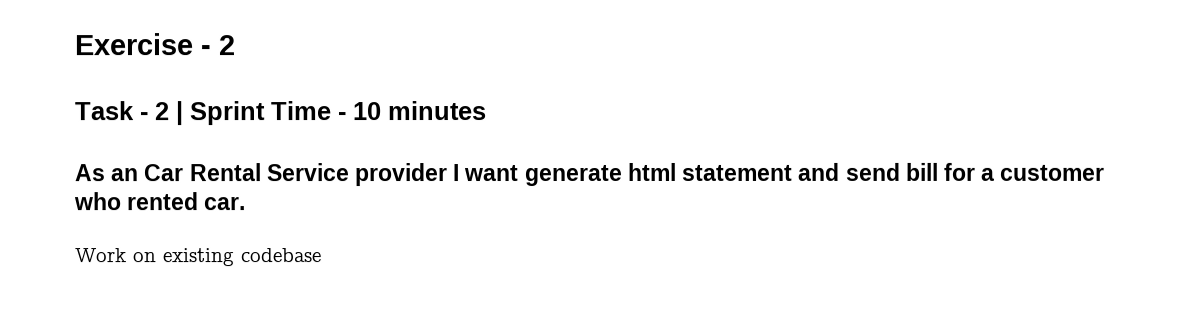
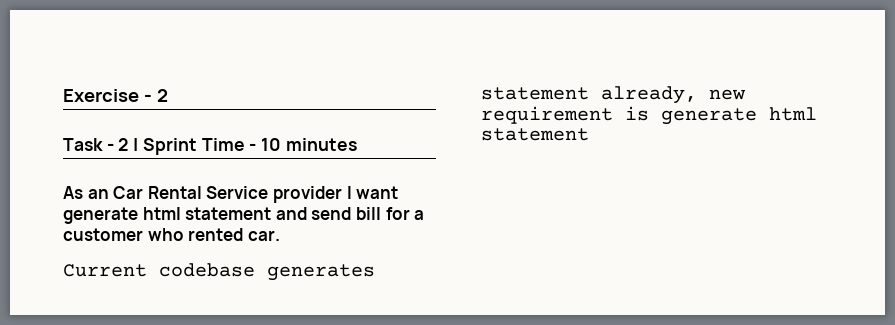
- Work on existing codebase
+ Current codebase generates statement already, new requirement is generate html statement

